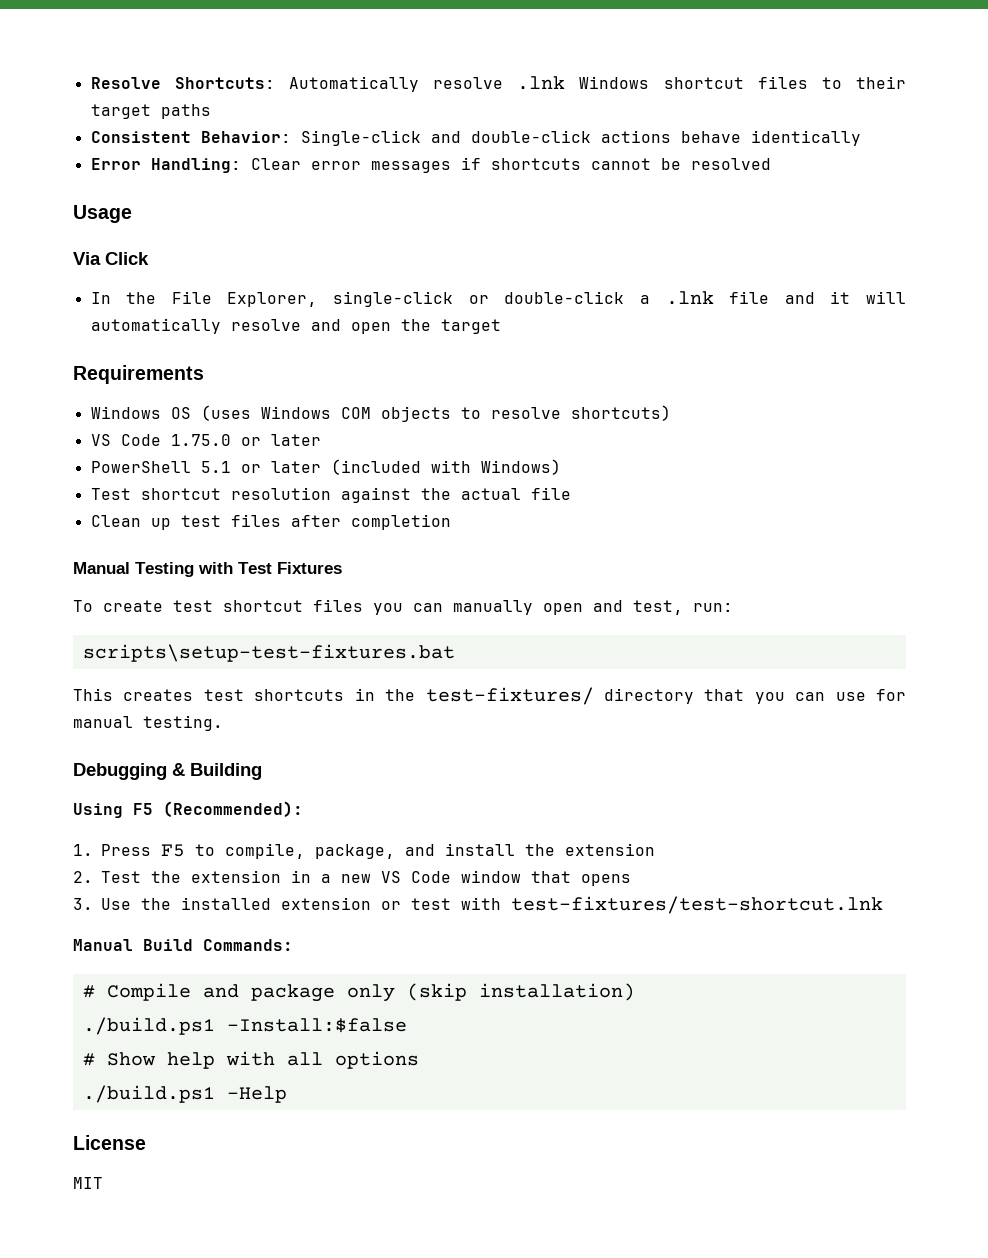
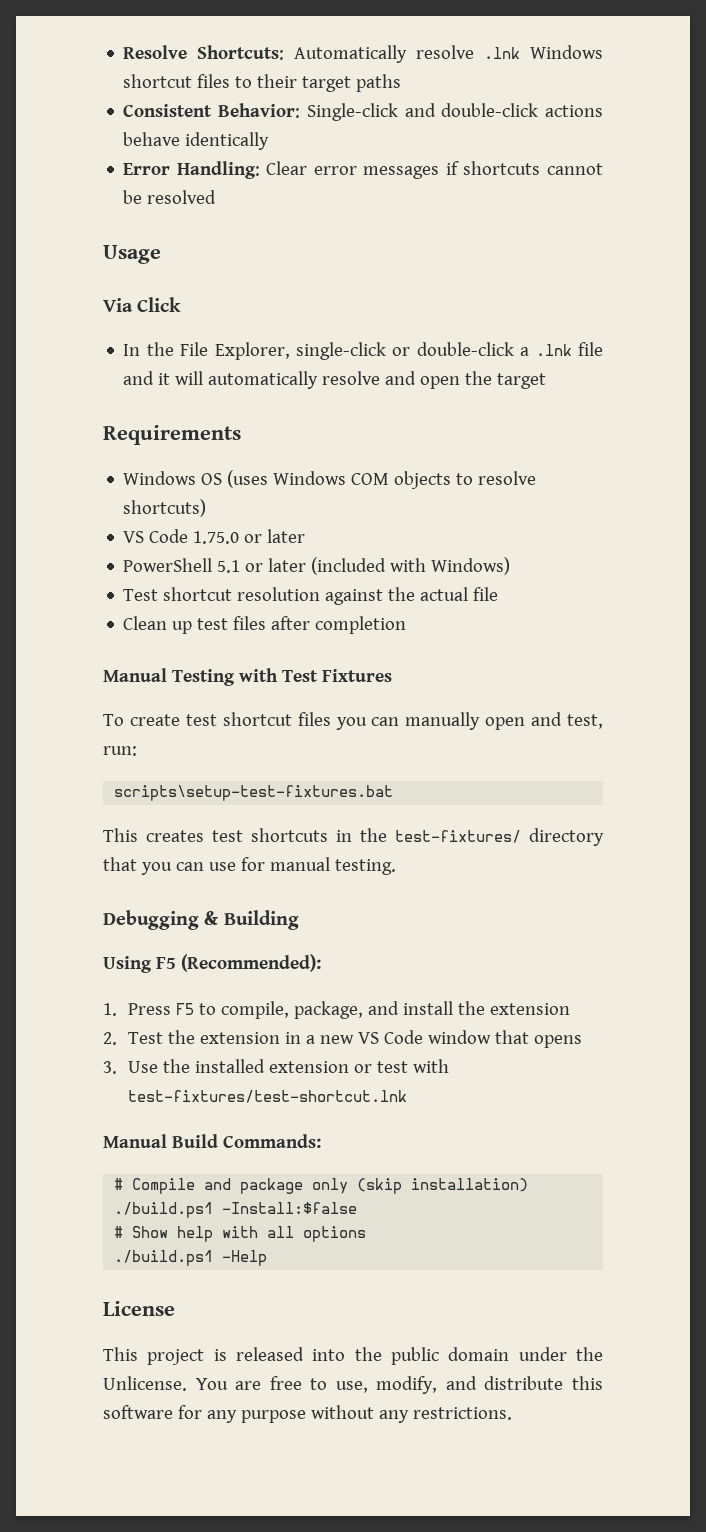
- MIT
+ This project is released into the public domain under the Unlicense. You are free to use, modify, and distribute this software for any purpose without any restrictions.

